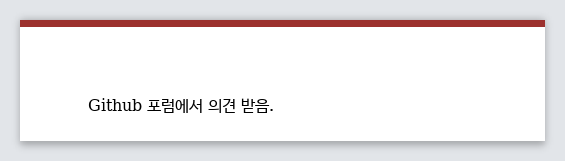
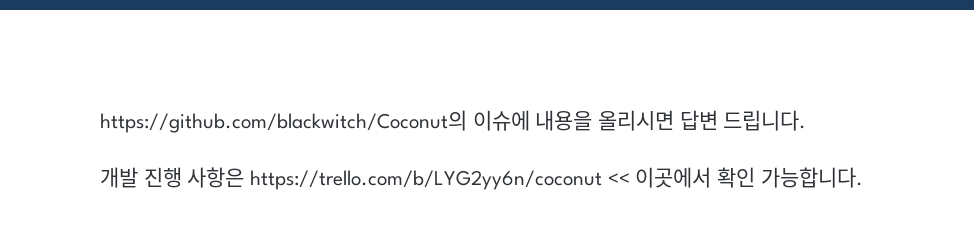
- Github 포럼에서 의견 받음.
+ https://github.com/blackwitch/Coconut의 이슈에 내용을 올리시면 답변 드립니다.
+ 개발 진행 사항은 https://trello.com/b/LYG2yy6n/coconut << 이곳에서 확인 가능합니다.

